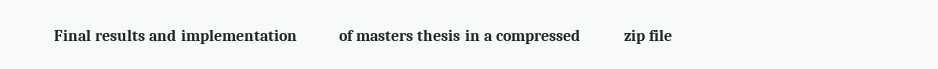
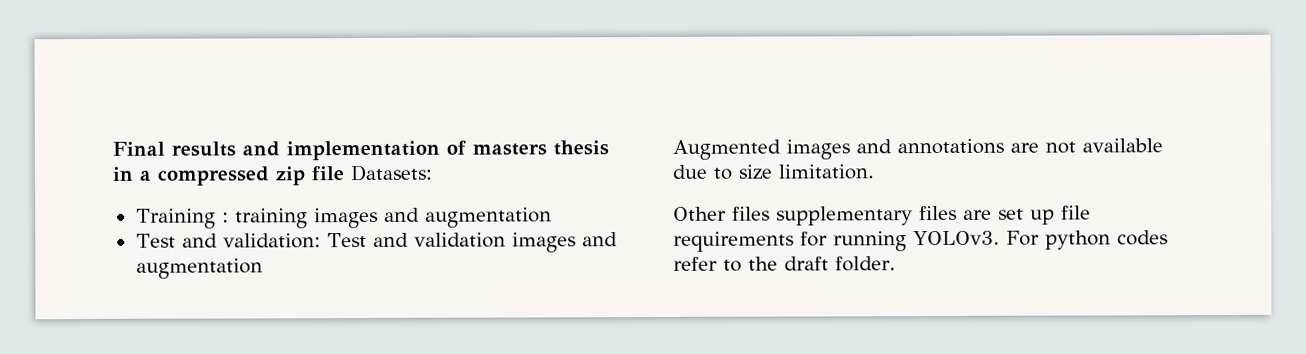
- Final results and implementation of masters thesis in a compressed zip file
+ Final results and implementation of masters thesis in a compressed zip file Datasets:
+ Training : training images and augmentation
+ Test and validation: Test and validation images and augmentation
+ Augmented images and annotations are not available due to size limitation.
+ Other files supplementary files are set up file requirements for running YOLOv3. For python codes refer to the draft folder.

